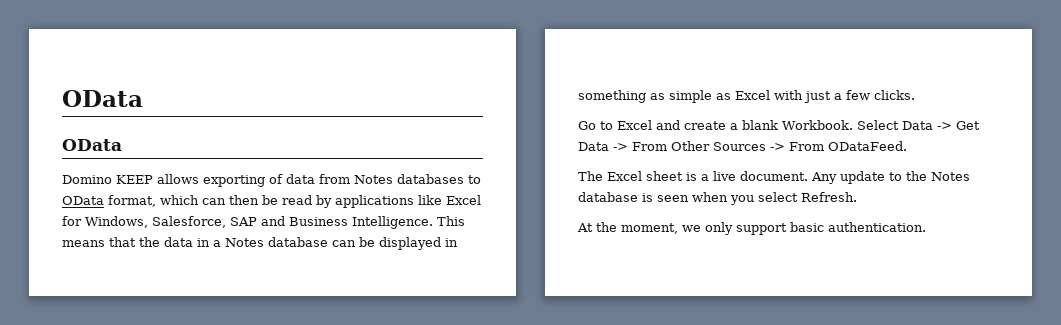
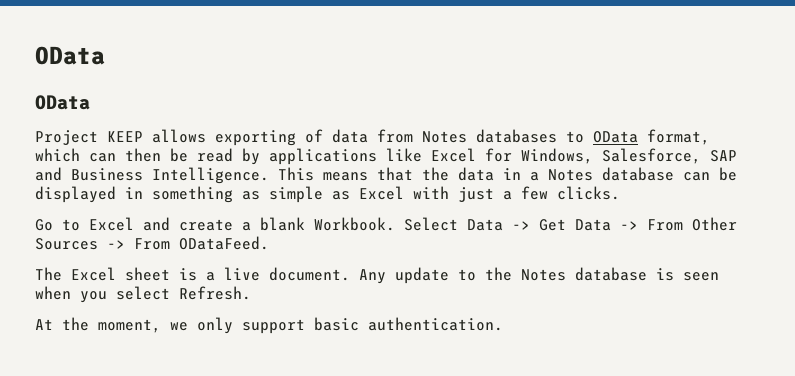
- Domino KEEP allows exporting of data from Notes databases to OData format, which can then be read by applications like Excel for Windows, Salesforce, SAP and Business Intelligence.
+ Project KEEP allows exporting of data from Notes databases to OData format, which can then be read by applications like Excel for Windows, Salesforce, SAP and Business Intelligence.

